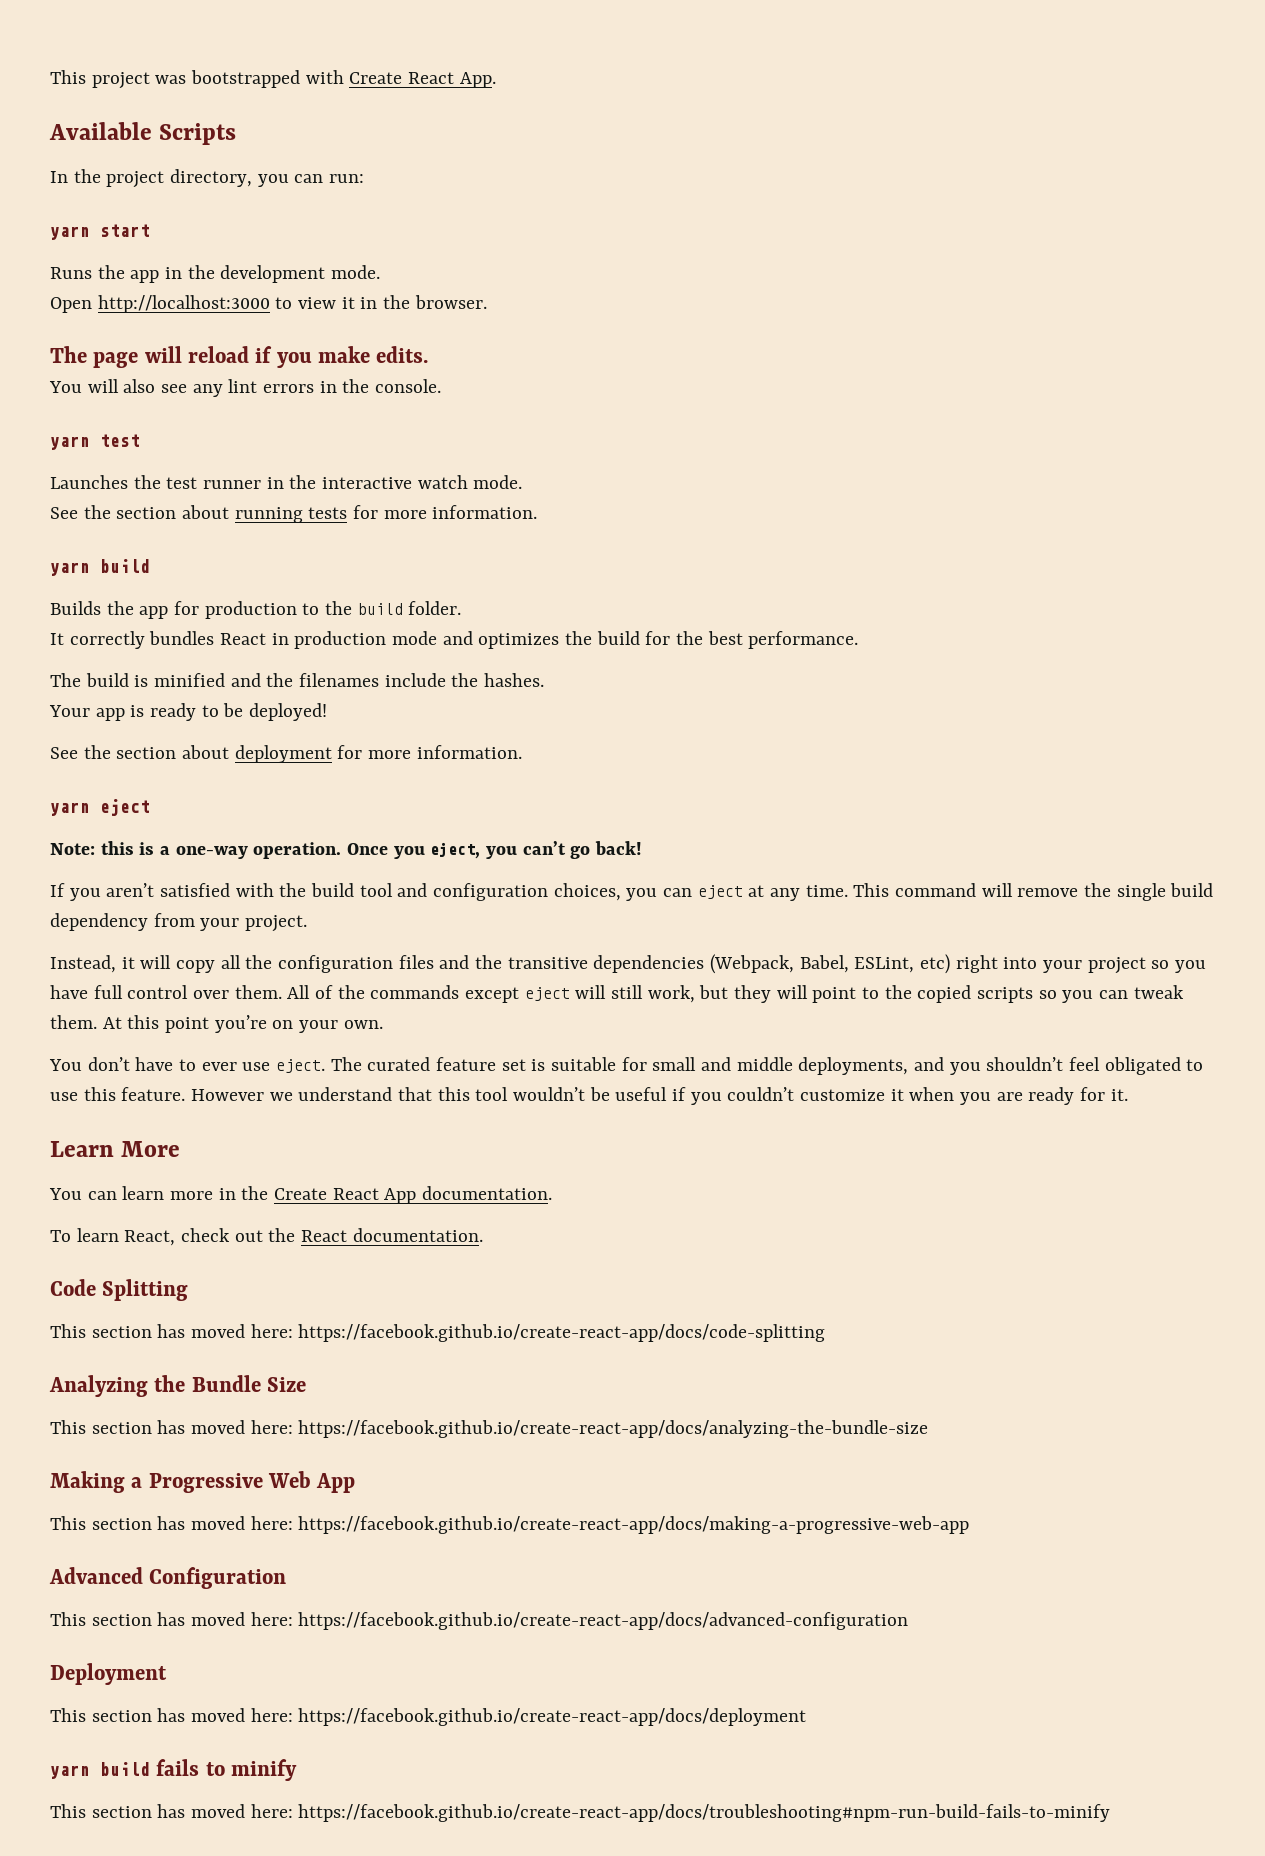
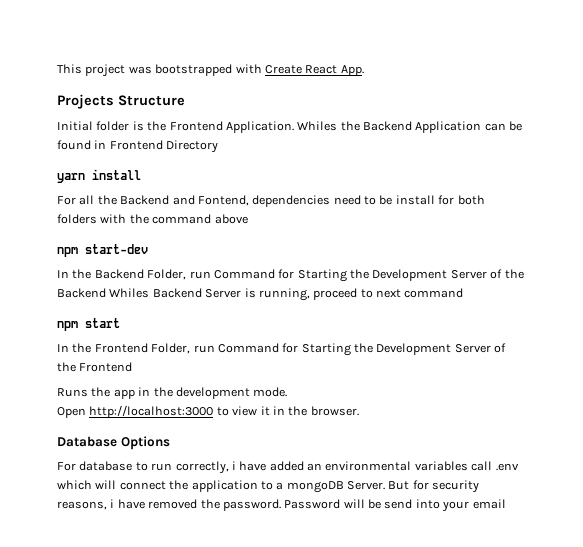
- Available Scripts
- In the project directory, you can run:
- yarn start
+ Projects Structure
+ Initial folder is the Frontend Application. Whiles the Backend Application can be found in Frontend Directory
+ yarn install
+ For all the Backend and Fontend, dependencies need to be install for both folders with the command above
+ npm start-dev
+ In the Backend Folder, run Command for Starting the Development Server of the Backend Whiles Backend Server is running, proceed to next command
+ npm start
+ In the Frontend Folder, run Command for Starting the Development Server of the Frontend
- The page will reload if you make edits.
- You will also see any lint errors in the console.
- yarn test
- Launches the test runner in the interactive watch mode.
- See the section about running tests for more information.
- yarn build
- Builds the app for production to the build folder.
- It correctly bundles React in production mode and optimizes the build for the best performance.
- The build is minified and the filenames include the hashes.
- Your app is ready to be deployed!
- See the section about deployment for more information.
- yarn eject
- Note: this is a one-way operation. Once you eject, you can’t go back!
- If you aren’t satisfied with the build tool and configuration choices, you can eject at any time. This command will remove the single build dependency from your project.
- Instead, it will copy all the configuration files and the transitive dependencies (Webpack, Babel, ESLint, etc) right into your project so you have full control over them. All of the commands except eject will still work, but they will point to the copied scripts so you can tweak them. At this point you’re on your own.
- You don’t have to ever use eject. The curated feature set is suitable for small and middle deployments, and you shouldn’t feel obligated to use this feature. However we understand that this tool wouldn’t be useful if you couldn’t customize it when you are ready for it.
- Learn More
- You can learn more in the Create React App documentation.
- To learn React, check out the React documentation.
- Code Splitting
- This section has moved here: https://facebook.github.io/create-react-app/docs/code-splitting
- Analyzing the Bundle Size
- This section has moved here: https://facebook.github.io/create-react-app/docs/analyzing-the-bundle-size
- Making a Progressive Web App
- This section has moved here: https://facebook.github.io/create-react-app/docs/making-a-progressive-web-app
- Advanced Configuration
- This section has moved here: https://facebook.github.io/create-react-app/docs/advanced-configuration
- Deployment
- This section has moved here: https://facebook.github.io/create-react-app/docs/deployment
- yarn build fails to minify
- This section has moved here: https://facebook.github.io/create-react-app/docs/troubleshooting#npm-run-build-fails-to-minify
+ Database Options
+ For database to run correctly, i have added an environmental variables call .env which will connect the application to a mongoDB Server. But for security reasons, i have removed the password. Password will be send into your email

